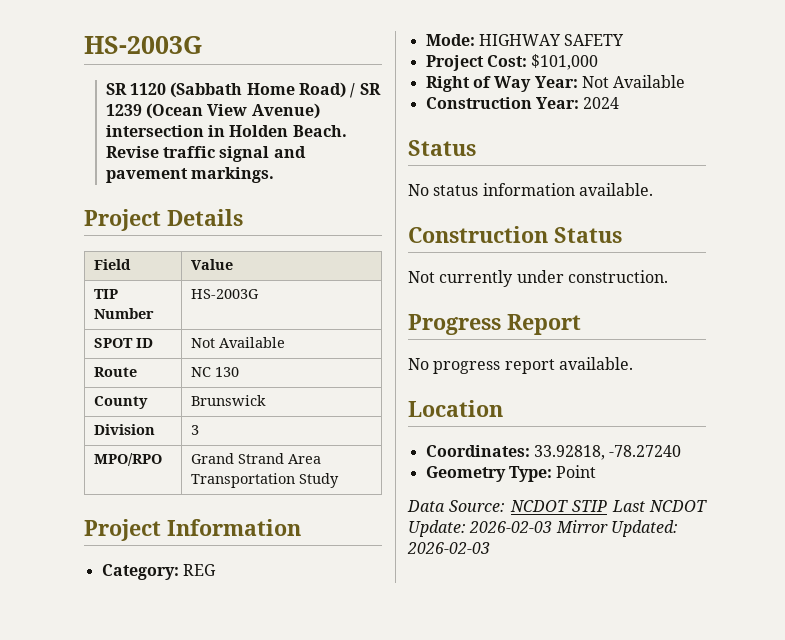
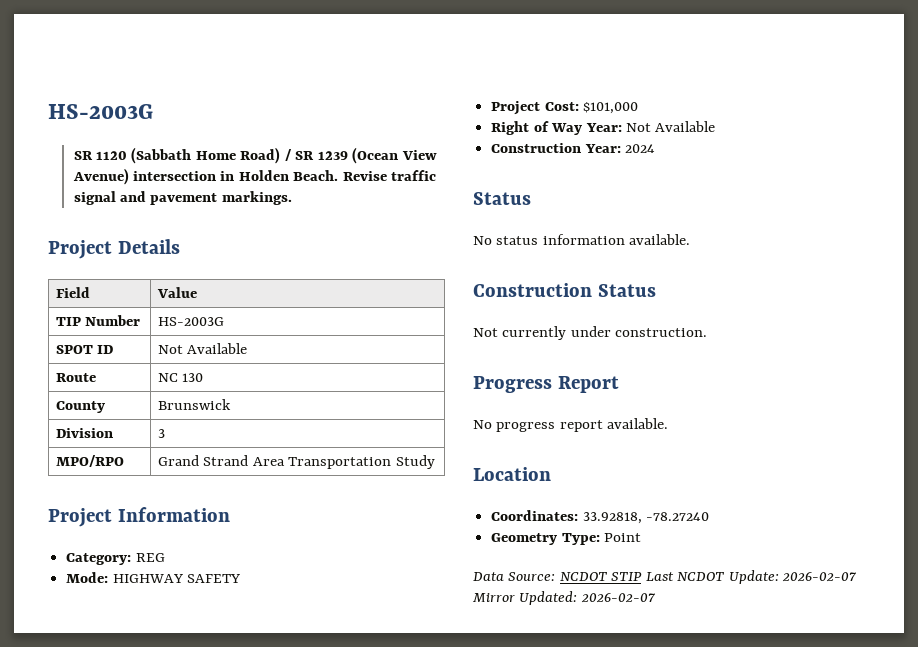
- Data Source: NCDOT STIP Last NCDOT Update: 2026-02-03 Mirror Updated: 2026-02-03
+ Data Source: NCDOT STIP Last NCDOT Update: 2026-02-07 Mirror Updated: 2026-02-07

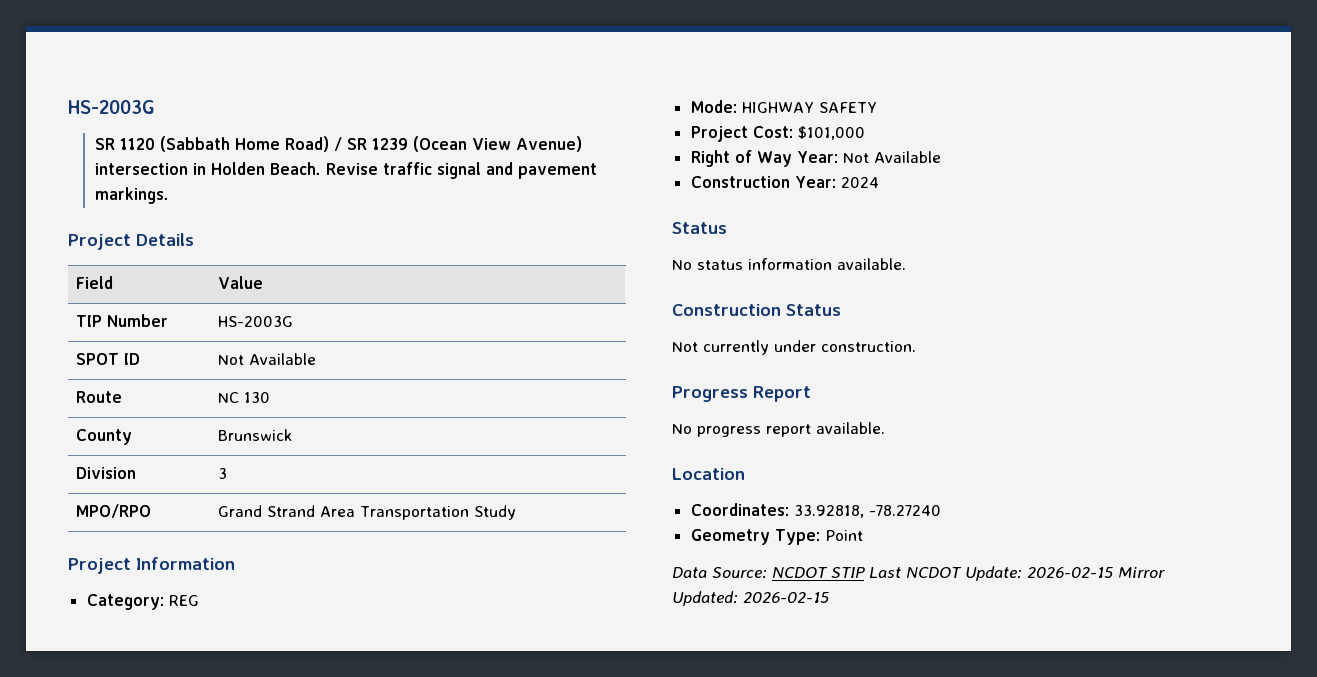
- Data Source: NCDOT STIP Last NCDOT Update: 2026-02-07 Mirror Updated: 2026-02-07
+ Data Source: NCDOT STIP Last NCDOT Update: 2026-02-15 Mirror Updated: 2026-02-15

